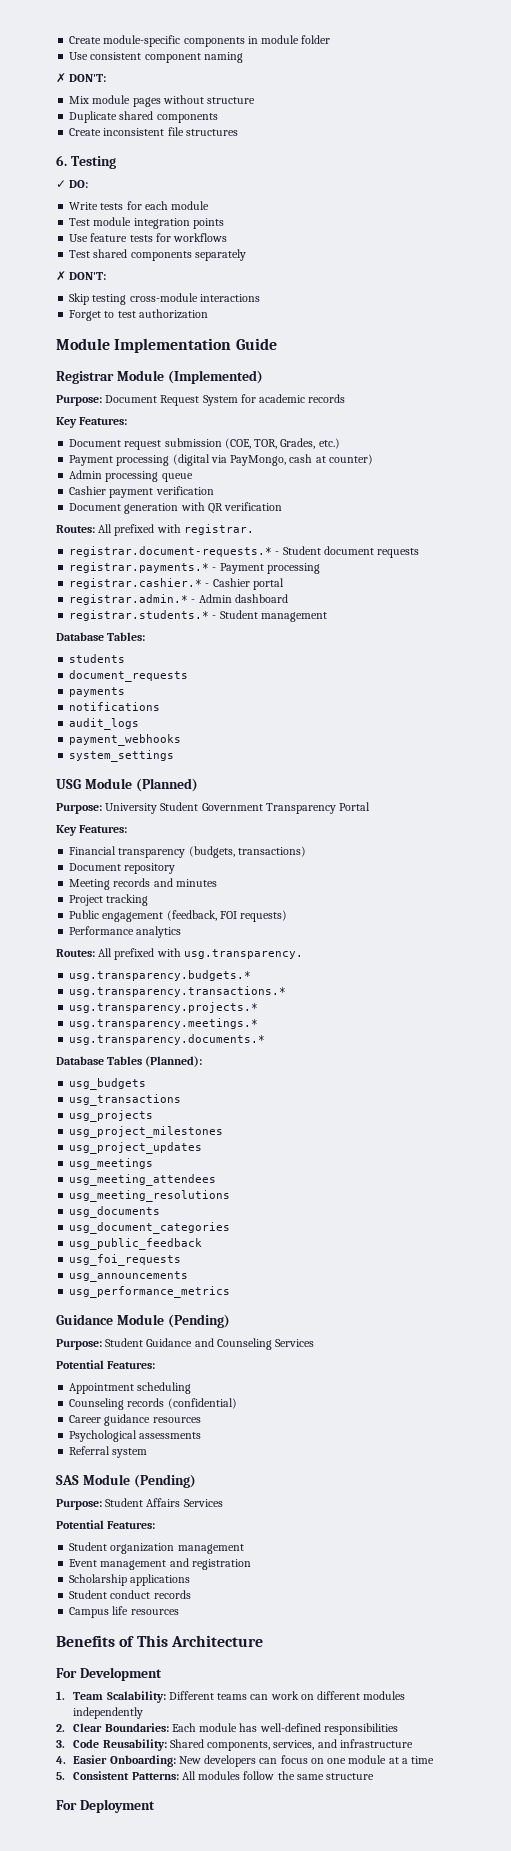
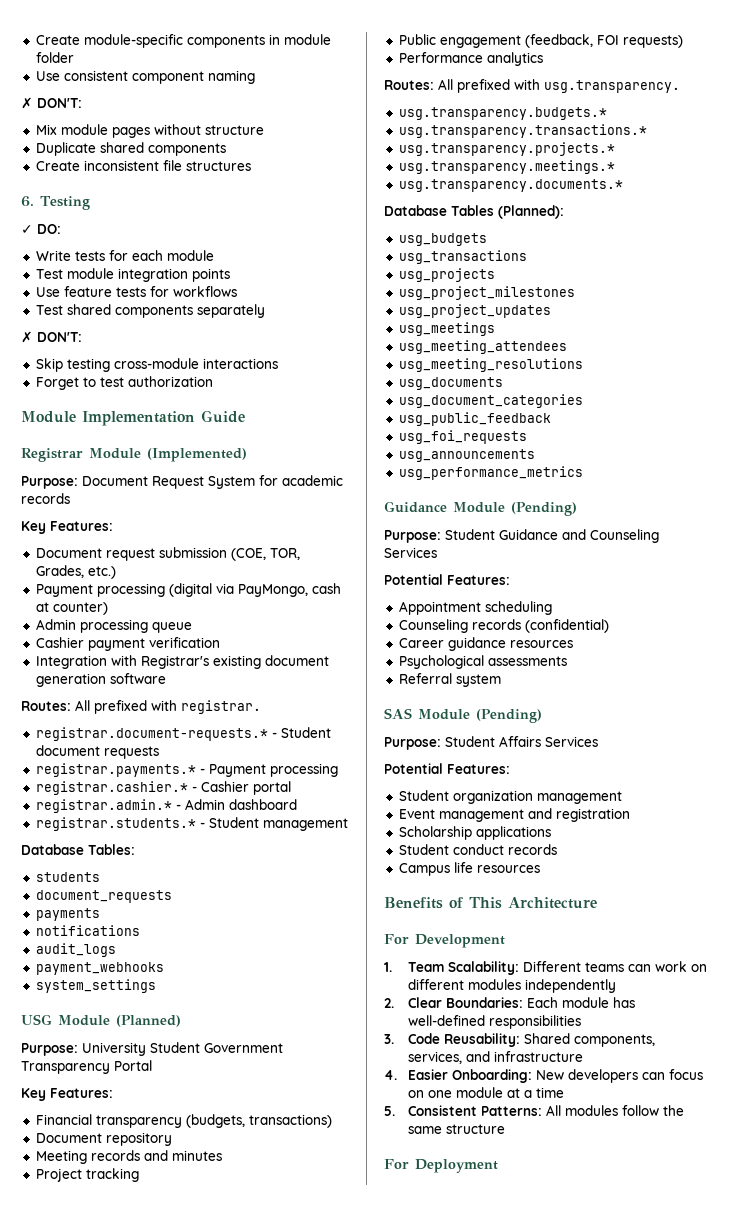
- Document generation with QR verification
+ Integration with Registrar's existing document generation software

